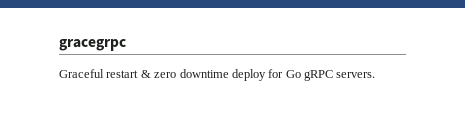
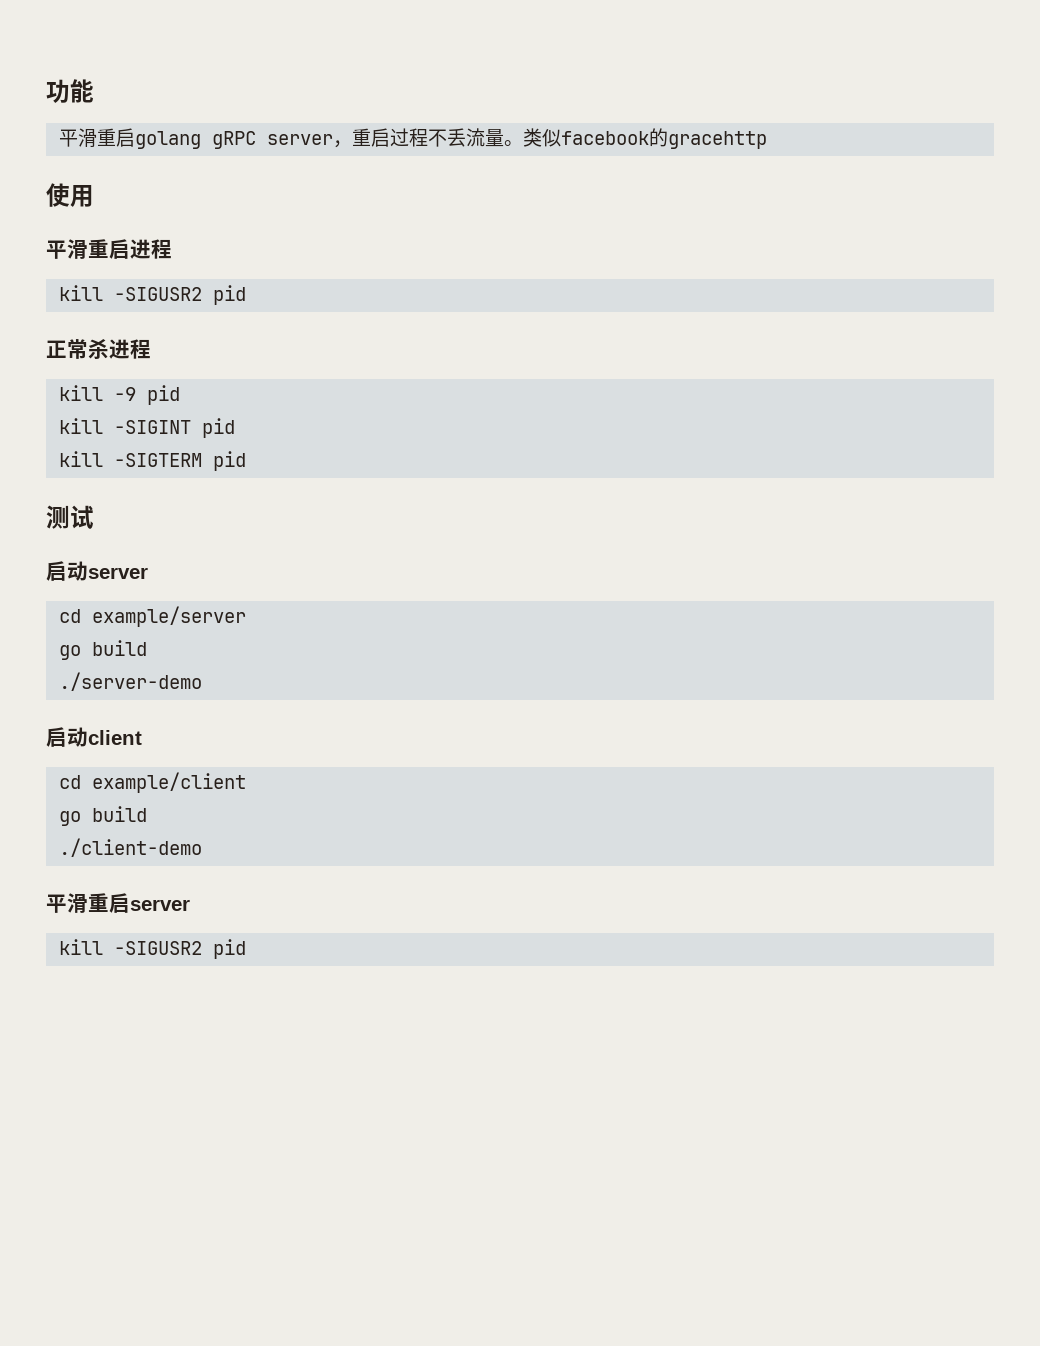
- gracegrpc
- Graceful restart & zero downtime deploy for Go gRPC servers.
+ 功能
+ 平滑重启golang gRPC server，重启过程不丢流量。类似facebook的gracehttp
+ 使用
+ 平滑重启进程
+ kill -SIGUSR2 pid
+ 正常杀进程
+ kill -9 pid
+ kill -SIGINT pid
+ kill -SIGTERM pid
+ 测试
+ 启动server
+ cd example/server
+ go build
+ ./server-demo
+ 启动client
+ cd example/client
+ go build
+ ./client-demo
+ 平滑重启server
+ kill -SIGUSR2 pid

